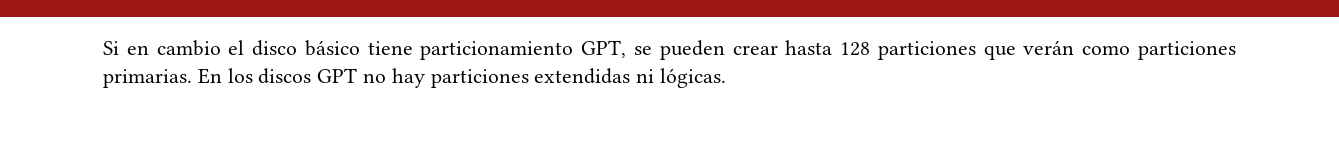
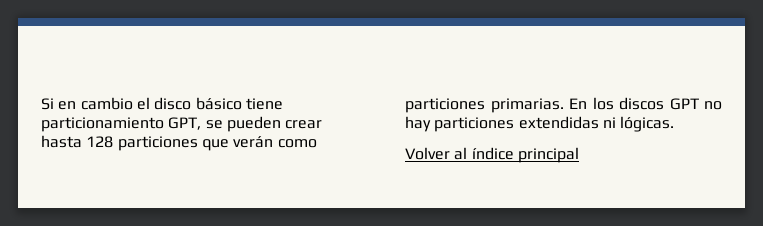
+ Volver al índice principal

